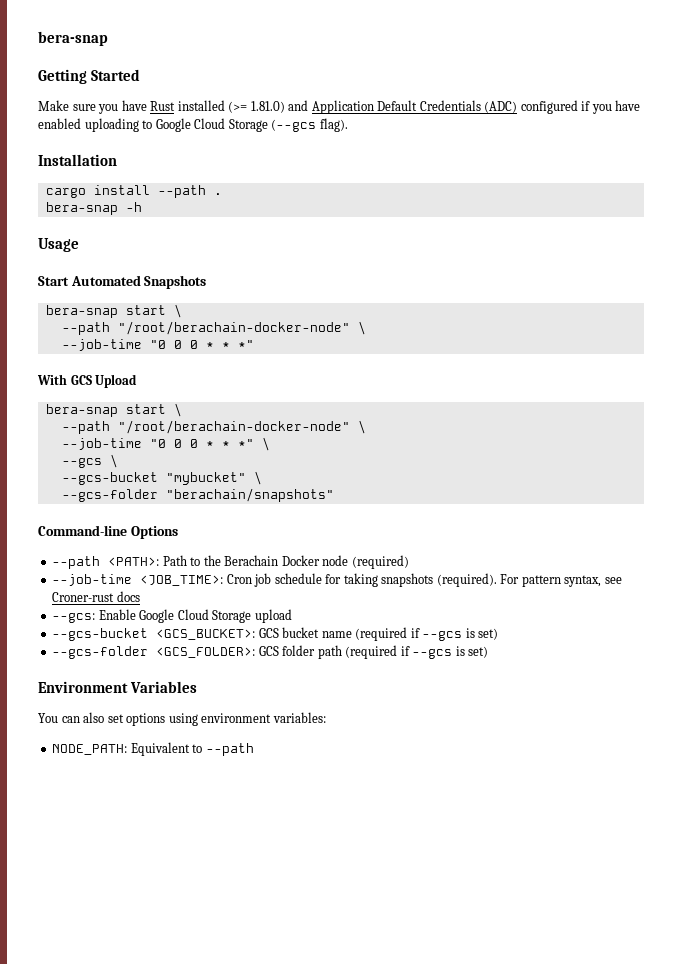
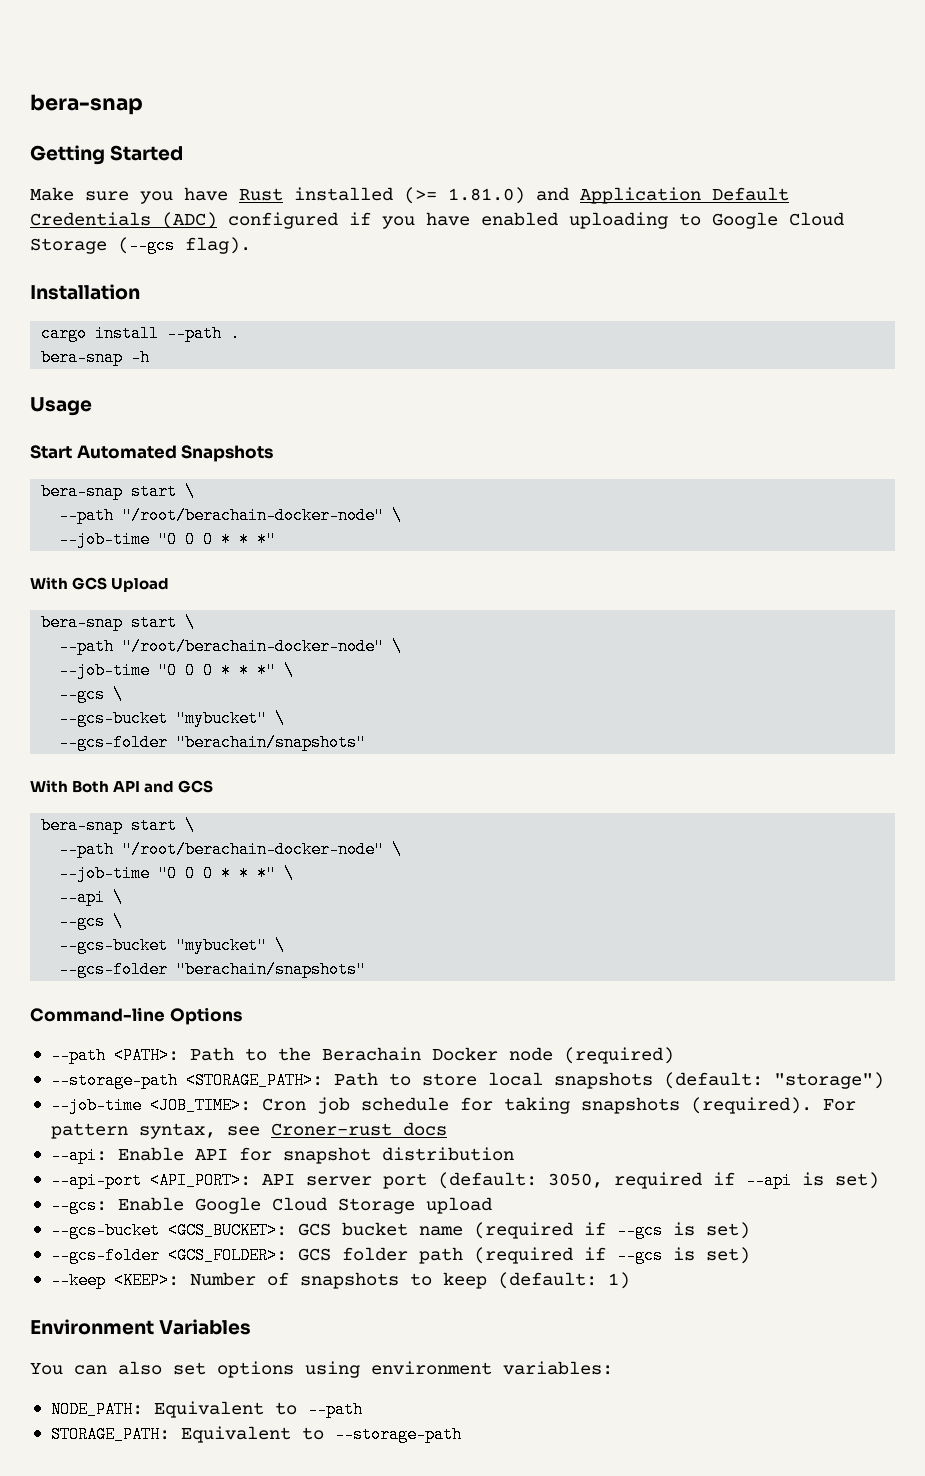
+ With Both API and GCS
+ bera-snap start \
+ --path "/root/berachain-docker-node" \
+ --job-time "0 0 0 * * *" \
+ --api \
+ --gcs \
+ --gcs-bucket "mybucket" \
+ --gcs-folder "berachain/snapshots"
+ --storage-path <STORAGE_PATH>: Path to store local snapshots (default: "storage")
+ --api: Enable API for snapshot distribution
+ --api-port <API_PORT>: API server port (default: 3050, required if --api is set)
+ --keep <KEEP>: Number of snapshots to keep (default: 1)
+ STORAGE_PATH: Equivalent to --storage-path

